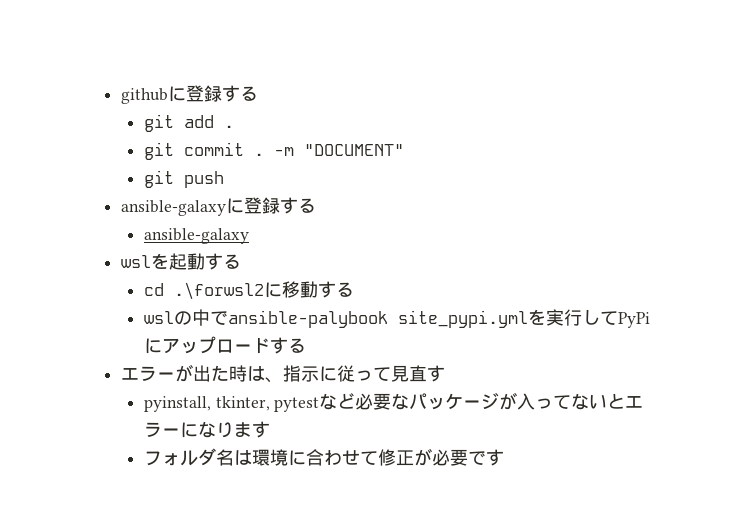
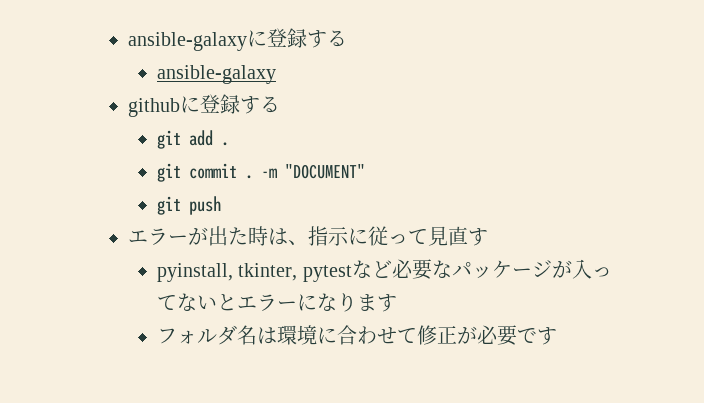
+ ansible-galaxyに登録する
+ ansible-galaxy
- ansible-galaxyに登録する
- ansible-galaxy
- wslを起動する
- cd .\forwsl2に移動する
- wslの中でansible-palybook site_pypi.ymlを実行してPyPiにアップロードする

